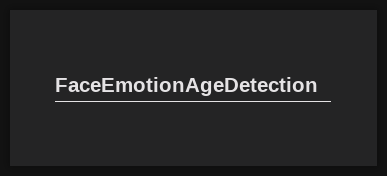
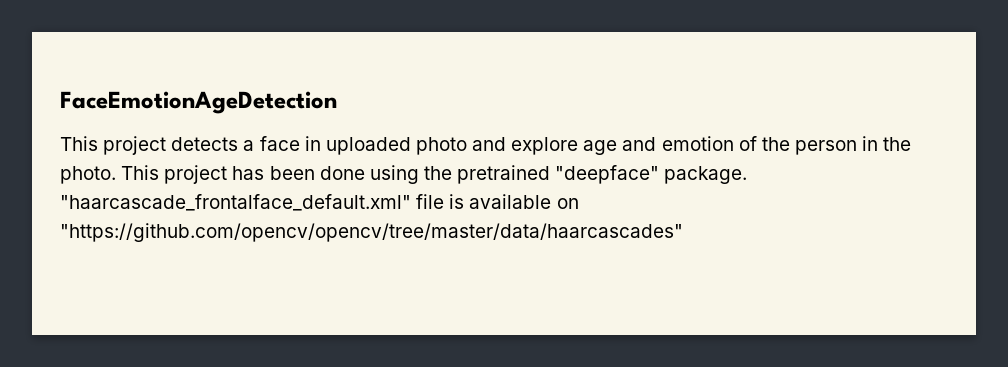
+ This project detects a face in uploaded photo and explore age and emotion of the person in the photo. This project has been done using the pretrained "deepface" package. "haarcascade_frontalface_default.xml" file is available on "https://github.com/opencv/opencv/tree/master/data/haarcascades"

